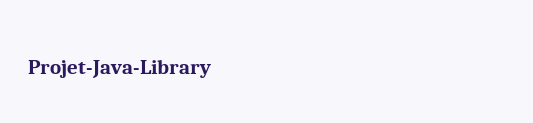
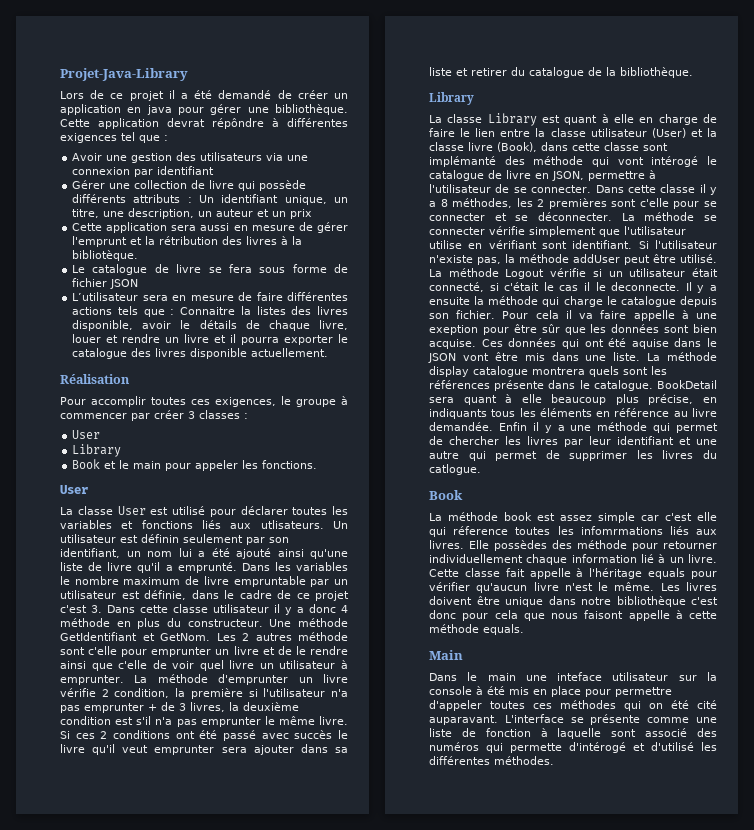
+ Lors de ce projet il a été demandé de créer un application en java pour gérer une bibliothèque. Cette application devrat répôndre à différentes exigences tel que :
+ Avoir une gestion des utilisateurs via une connexion par identifiant
+ Gérer une collection de livre qui possède différents attributs : Un identifiant unique, un titre, une description, un auteur et un prix
+ Cette application sera aussi en mesure de gérer l'emprunt et la rétribution des livres à la bibliotèque.
+ Le catalogue de livre se fera sous forme de fichier JSON
+ L’utilisateur sera en mesure de faire différentes actions tels que : Connaitre la listes des livres disponible, avoir le détails de chaque livre, louer et rendre un livre et il pourra exporter le catalogue des livres disponible actuellement.
+ Réalisation
+ Pour accomplir toutes ces exigences, le groupe à commencer par créer 3 classes :
+ User
+ Library
+ Book et le main pour appeler les fonctions.
+ User
+ La classe User est utilisé pour déclarer toutes les variables et fonctions liés aux utlisateurs. Un utilisateur est définin seulement par son identifiant, un nom lui a été ajouté ainsi qu'une liste de livre qu'il a emprunté. Dans les variables le nombre maximum de livre empruntable par un utilisateur est définie, dans le cadre de ce projet c'est 3. Dans cette classe utilisateur il y a donc 4 méthode en plus du constructeur. Une méthode GetIdentifiant et GetNom. Les 2 autres méthode sont c'elle pour emprunter un livre et de le rendre ainsi que c'elle de voir quel livre un utilisateur à emprunter. La méthode d'emprunter un livre vérifie 2 condition, la première si l'utilisateur n'a pas emprunter + de 3 livres, la deuxième condition est s'il n'a pas emprunter le même livre. Si ces 2 conditions ont été passé avec succès le livre qu'il veut emprunter sera ajouter dans sa liste et retirer du catalogue de la bibliothèque.
+ Library
+ La classe Library est quant à elle en charge de faire le lien entre la classe utilisateur (User) et la classe livre (Book), dans cette classe sont implémanté des méthode qui vont intérogé le catalogue de livre en JSON, permettre à l'utilisateur de se connecter. Dans cette classe il y a 8 méthodes, les 2 premières sont c'elle pour se connecter et se déconnecter. La méthode se connecter vérifie simplement que l'utilisateur utilise en vérifiant sont identifiant. Si l'utilisateur n'existe pas, la méthode addUser peut être utilisé. La méthode Logout vérifie si un utilisateur était connecté, si c'était le cas il le deconnecte. Il y a ensuite la méthode qui charge le catalogue depuis son fichier. Pour cela il va faire appelle à une exeption pour être sûr que les données sont bien acquise. Ces données qui ont été aquise dans le JSON vont être mis dans une liste. La méthode display catalogue montrera quels sont les références présente dans le catalogue. BookDetail sera quant à elle beaucoup plus précise, en indiquants tous les éléments en référence au livre demandée. Enfin il y a une méthode qui permet de chercher les livres par leur identifiant et une autre qui permet de supprimer les livres du catlogue.
+ Book
+ La méthode book est assez simple car c'est elle qui réference toutes les infomrmations liés aux livres. Elle possèdes des méthode pour retourner individuellement chaque information lié à un livre. Cette classe fait appelle à l'héritage equals pour vérifier qu'aucun livre n'est le même. Les livres doivent être unique dans notre bibliothèque c'est donc pour cela que nous faisont appelle à cette méthode equals.
+ Main
+ Dans le main une inteface utilisateur sur la console à été mis en place pour permettre d'appeler toutes ces méthodes qui on été cité auparavant. L'interface se présente comme une liste de fonction à laquelle sont associé des numéros qui permette d'intérogé et d'utilisé les différentes méthodes.

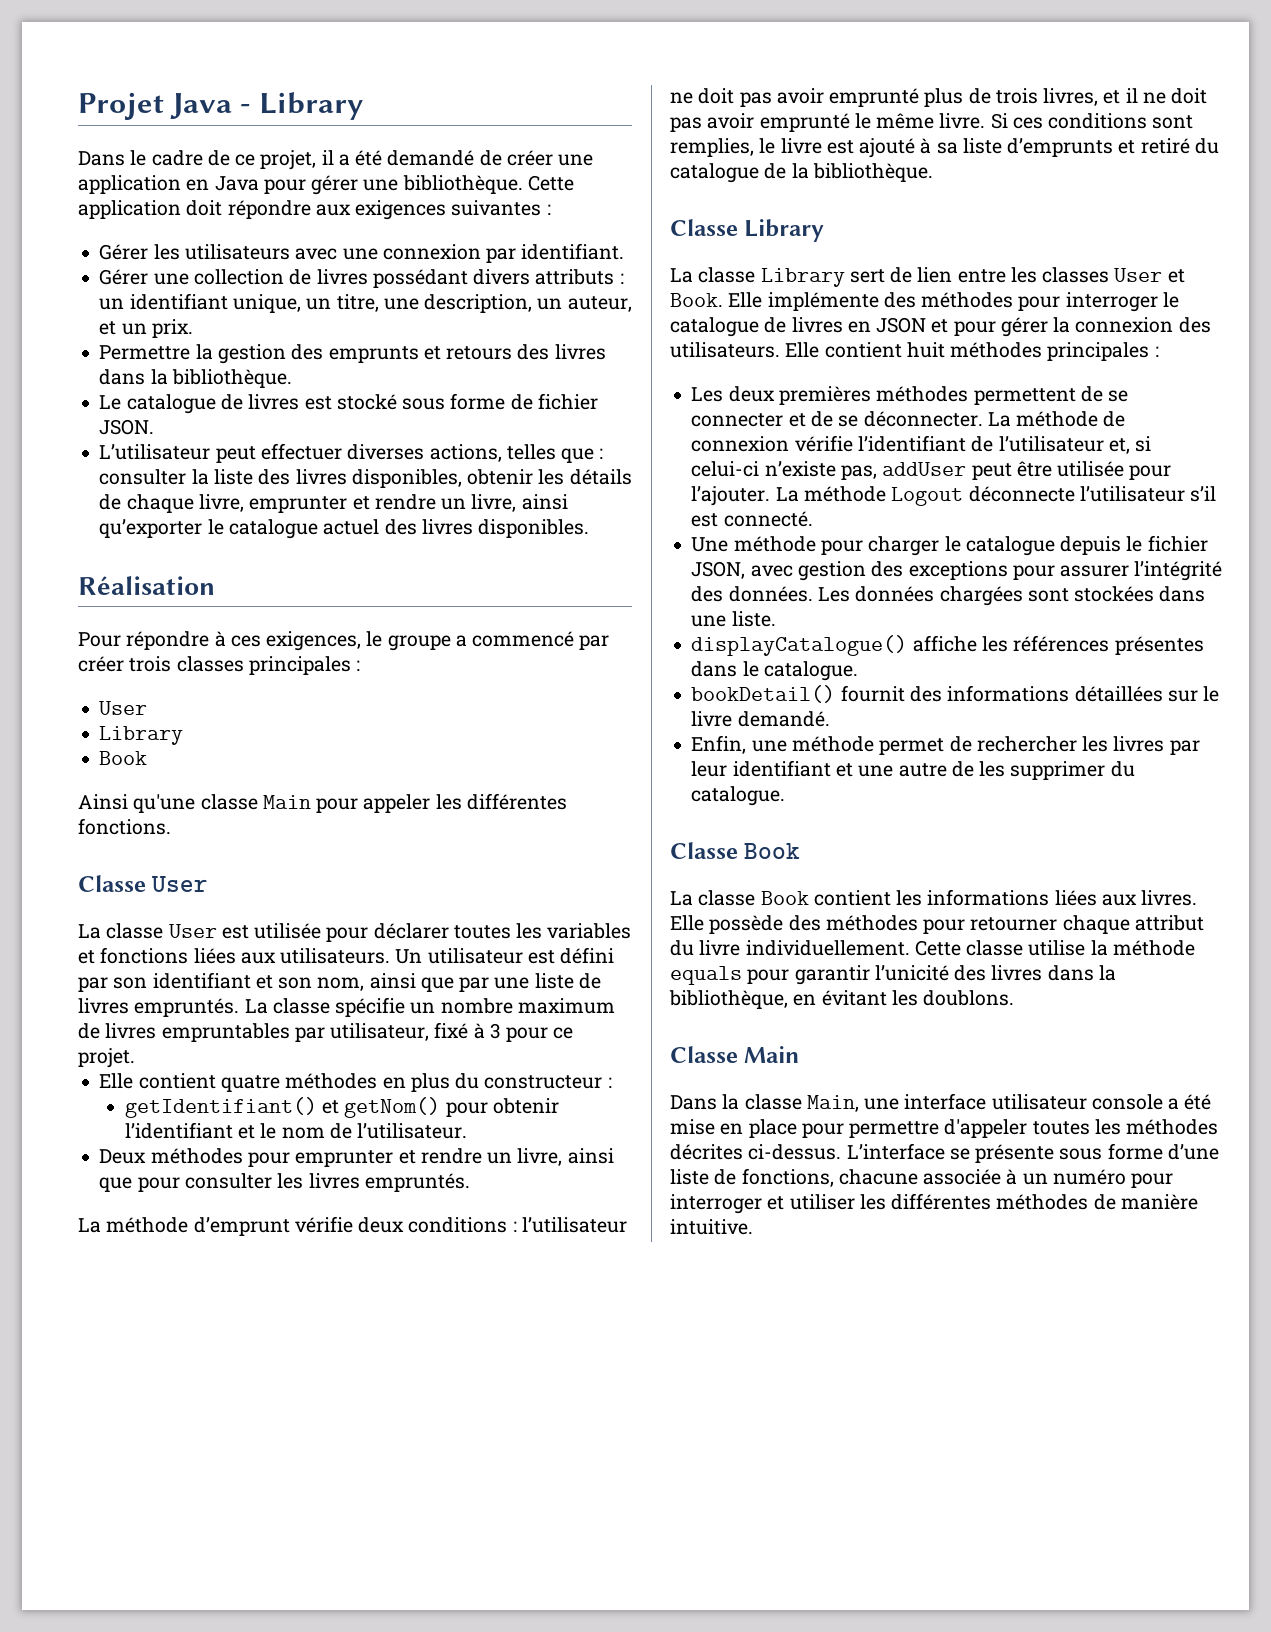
- Projet-Java-Library
- Lors de ce projet il a été demandé de créer un application en java pour gérer une bibliothèque.
+ Projet Java - Library
+ Dans le cadre de ce projet, il a été demandé de créer une application en Java pour gérer une bibliothèque.
- Cette application devrat répôndre à différentes exigences tel que :
- Avoir une gestion des utilisateurs via une connexion par identifiant
+ Cette application doit répondre aux exigences suivantes :
+ Gérer les utilisateurs avec une connexion par identifiant.
- Gérer une collection de livre qui possède différents attributs : Un identifiant unique, un titre, une description, un auteur et un prix
- Cette application sera aussi en mesure de gérer l'emprunt et la rétribution des livres à la bibliotèque.
+ Gérer une collection de livres possédant divers attributs : un identifiant unique, un titre, une description, un auteur, et un prix.
+ Permettre la gestion des emprunts et retours des livres dans la bibliothèque.
- Le catalogue de livre se fera sous forme de fichier JSON
+ Le catalogue de livres est stocké sous forme de fichier JSON.
- L’utilisateur sera en mesure de faire différentes actions tels que : Connaitre la listes des livres disponible, avoir le détails de chaque livre, louer et rendre un livre et il pourra exporter le catalogue des livres disponible actuellement.
+ L’utilisateur peut effectuer diverses actions, telles que : consulter la liste des livres disponibles, obtenir les détails de chaque livre, emprunter et rendre un livre, ainsi qu’exporter le catalogue actuel des livres disponibles.
- Pour accomplir toutes ces exigences, le groupe à commencer par créer 3 classes :
+ Pour répondre à ces exigences, le groupe a commencé par créer trois classes principales :
  User
  Library
- Book et le main pour appeler les fonctions.
- User
+ Book
+ Ainsi qu'une classe Main pour appeler les différentes fonctions.
+ Classe User
- La classe User est utilisé pour déclarer toutes les variables et fonctions liés aux utlisateurs. Un utilisateur est définin seulement par son identifiant, un nom lui a été ajouté ainsi qu'une liste de livre qu'il a emprunté. Dans les variables le nombre maximum de livre empruntable par un utilisateur est définie, dans le cadre de ce projet c'est 3. Dans cette classe utilisateur il y a donc 4 méthode en plus du constructeur. Une méthode GetIdentifiant et GetNom. Les 2 autres méthode sont c'elle pour emprunter un livre et de le rendre ainsi que c'elle de voir quel livre un utilisateur à emprunter. La méthode d'emprunter un livre vérifie 2 condition, la première si l'utilisateur n'a pas emprunter + de 3 livres, la deuxième condition est s'il n'a pas emprunter le même livre.
+ La classe User est utilisée pour déclarer toutes les variables et fonctions liées aux utilisateurs. Un utilisateur est défini par son identifiant et son nom, ainsi que par une liste de livres empruntés. La classe spécifie un nombre maximum de livres empruntables par utilisateur, fixé à 3 pour ce projet.
+ Elle contient quatre méthodes en plus du constructeur :
+ getIdentifiant() et getNom() pour obtenir l’identifiant et le nom de l’utilisateur.
+ Deux méthodes pour emprunter et rendre un livre, ainsi que pour consulter les livres empruntés.
+ La méthode d’emprunt vérifie deux conditions : l’utilisateur ne doit pas avoir emprunté plus de trois livres, et il ne doit pas avoir emprunté le même livre.
- Si ces 2 conditions ont été passé avec succès le livre qu'il veut emprunter sera ajouter dans sa liste et retirer du catalogue de la bibliothèque.
- Library
+ Si ces conditions sont remplies, le livre est ajouté à sa liste d’emprunts et retiré du catalogue de la bibliothèque.
+ Classe Library
- La classe Library est quant à elle en charge de faire le lien entre la classe utilisateur (User) et la classe livre (Book), dans cette classe sont implémanté des méthode qui vont intérogé le catalogue de livre en JSON, permettre à l'utilisateur de se connecter. Dans cette classe il y a 8 méthodes, les 2 premières sont c'elle pour se connecter et se déconnecter.
+ La classe Library sert de lien entre les classes User et Book. Elle implémente des méthodes pour interroger le catalogue de livres en JSON et pour gérer la connexion des utilisateurs. Elle contient huit méthodes principales :
+ Les deux premières méthodes permettent de se connecter et de se déconnecter.
- La méthode se connecter vérifie simplement que l'utilisateur utilise en vérifiant sont identifiant. Si l'utilisateur n'existe pas, la méthode addUser peut être utilisé. La méthode Logout vérifie si un utilisateur était connecté, si c'était le cas il le deconnecte. Il y a ensuite la méthode qui charge le catalogue depuis son fichier. Pour cela il va faire appelle à une exeption pour être sûr que les données sont bien acquise. Ces données qui ont été aquise dans le JSON vont être mis dans une liste. La méthode display catalogue montrera quels sont les références présente dans le catalogue. BookDetail sera quant à elle beaucoup plus précise, en indiquants tous les éléments en référence au livre demandée. Enfin il y a une méthode qui permet de chercher les livres par leur identifiant et une autre qui permet de supprimer les livres du catlogue.
- Book
- La méthode book est assez simple car c'est elle qui réference toutes les infomrmations liés aux livres. Elle possèdes des méthode pour retourner individuellement chaque information lié à un livre. Cette classe fait appelle à l'héritage equals pour vérifier qu'aucun livre n'est le même. Les livres doivent être unique dans notre bibliothèque c'est donc pour cela que nous faisont appelle à cette méthode equals.
- Main
- Dans le main une inteface utilisateur sur la console à été mis en place pour permettre d'appeler toutes ces méthodes qui on été cité auparavant. L'interface se présente comme une liste de fonction à laquelle sont associé des numéros qui permette d'intérogé et d'utilisé les différentes méthodes.
+ La méthode de connexion vérifie l’identifiant de l’utilisateur et, si celui-ci n’existe pas, addUser peut être utilisée pour l’ajouter. La méthode Logout déconnecte l’utilisateur s’il est connecté.
+ Une méthode pour charger le catalogue depuis le fichier JSON, avec gestion des exceptions pour assurer l’intégrité des données. Les données chargées sont stockées dans une liste.
+ displayCatalogue() affiche les références présentes dans le catalogue.
+ bookDetail() fournit des informations détaillées sur le livre demandé.
+ Enfin, une méthode permet de rechercher les livres par leur identifiant et une autre de les supprimer du catalogue.
+ Classe Book
+ La classe Book contient les informations liées aux livres. Elle possède des méthodes pour retourner chaque attribut du livre individuellement. Cette classe utilise la méthode equals pour garantir l’unicité des livres dans la bibliothèque, en évitant les doublons.
+ Classe Main
+ Dans la classe Main, une interface utilisateur console a été mise en place pour permettre d'appeler toutes les méthodes décrites ci-dessus. L’interface se présente sous forme d’une liste de fonctions, chacune associée à un numéro pour interroger et utiliser les différentes méthodes de manière intuitive.

